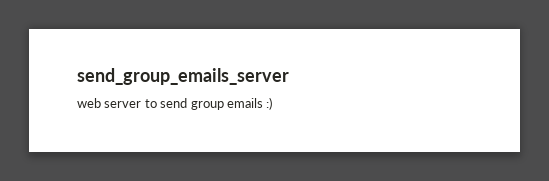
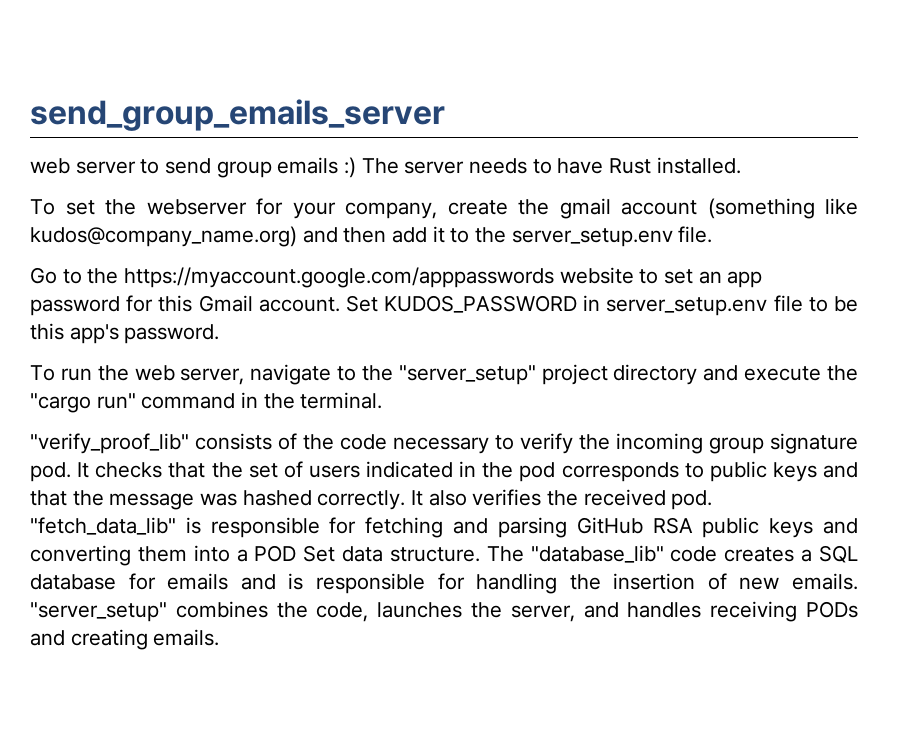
- web server to send group emails :)
+ web server to send group emails :) The server needs to have Rust installed.
+ To set the webserver for your company, create the gmail account (something like kudos@company_name.org) and then add it to the server_setup.env file.
+ Go to the https://myaccount.google.com/apppasswords website to set an app password for this Gmail account. Set KUDOS_PASSWORD in server_setup.env file to be this app's password.
+ To run the web server, navigate to the "server_setup" project directory and execute the "cargo run" command in the terminal.
+ "verify_proof_lib" consists of the code necessary to verify the incoming group signature pod. It checks that the set of users indicated in the pod corresponds to public keys and that the message was hashed correctly. It also verifies the received pod. "fetch_data_lib" is responsible for fetching and parsing GitHub RSA public keys and converting them into a POD Set data structure. The "database_lib" code creates a SQL database for emails and is responsible for handling the insertion of new emails. "server_setup" combines the code, launches the server, and handles receiving PODs and creating emails.

